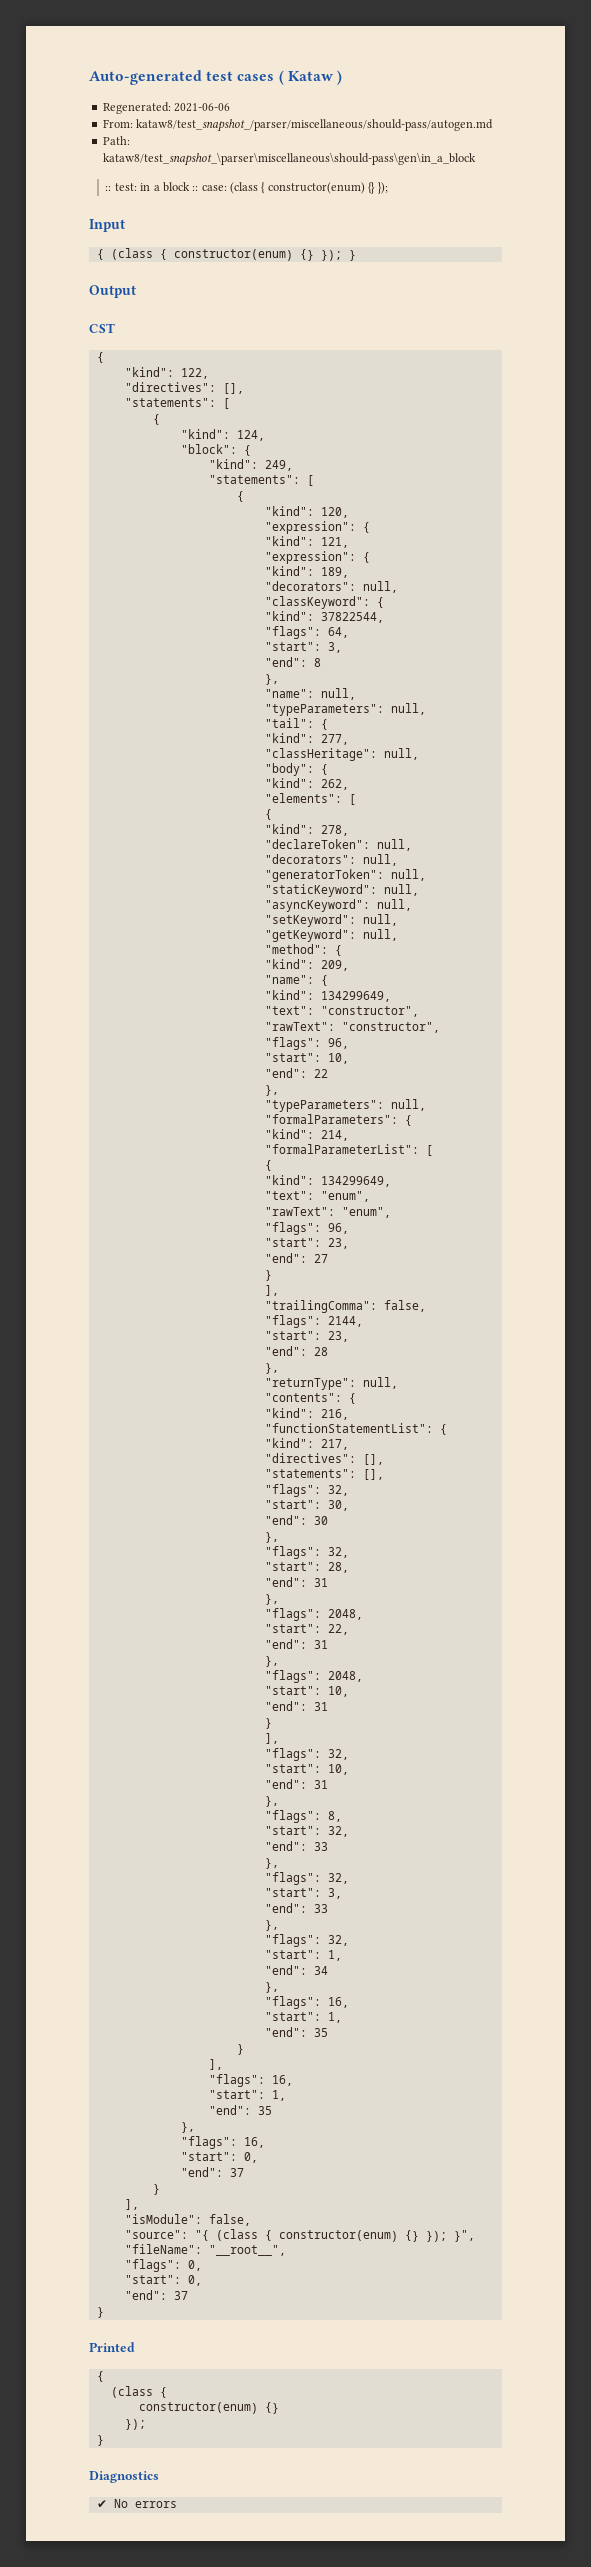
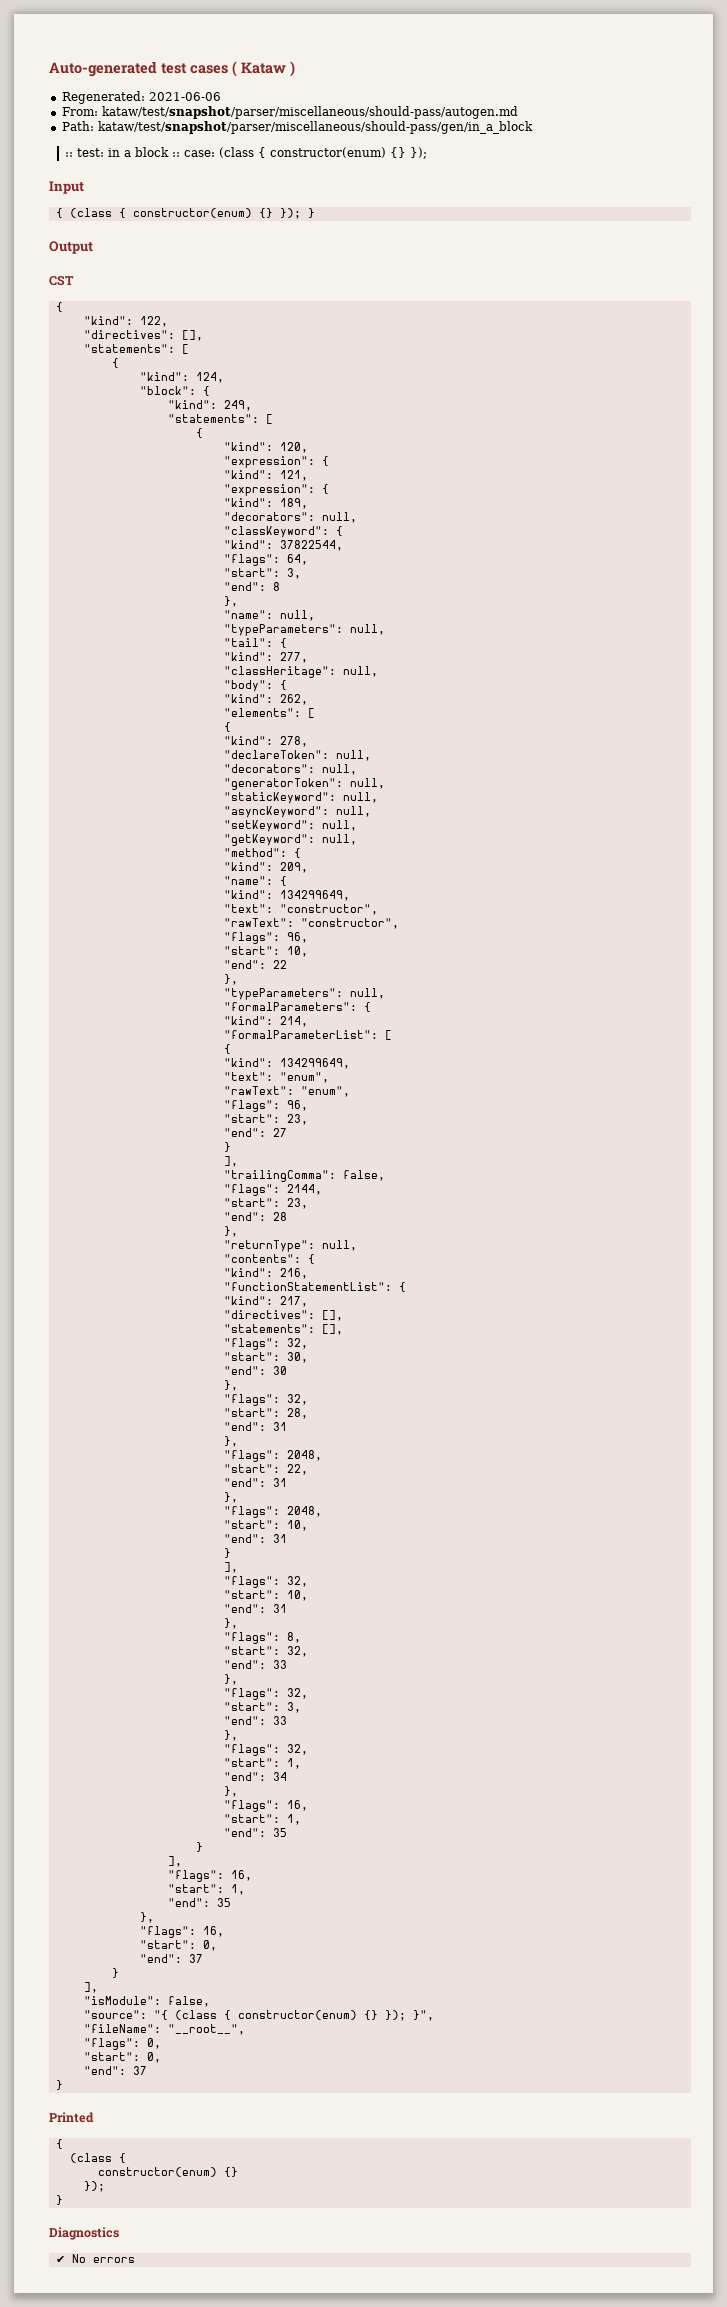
- From: kataw8/test_snapshot_/parser/miscellaneous/should-pass/autogen.md
+ From: kataw/test/snapshot/parser/miscellaneous/should-pass/autogen.md
- Path: kataw8/test_snapshot_\parser\miscellaneous\should-pass\gen\in_a_block
+ Path: kataw/test/snapshot/parser/miscellaneous/should-pass/gen/in_a_block

